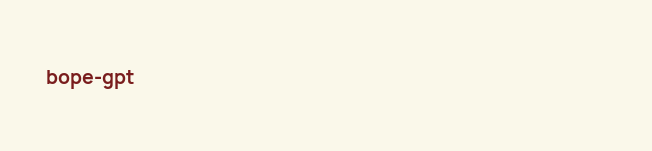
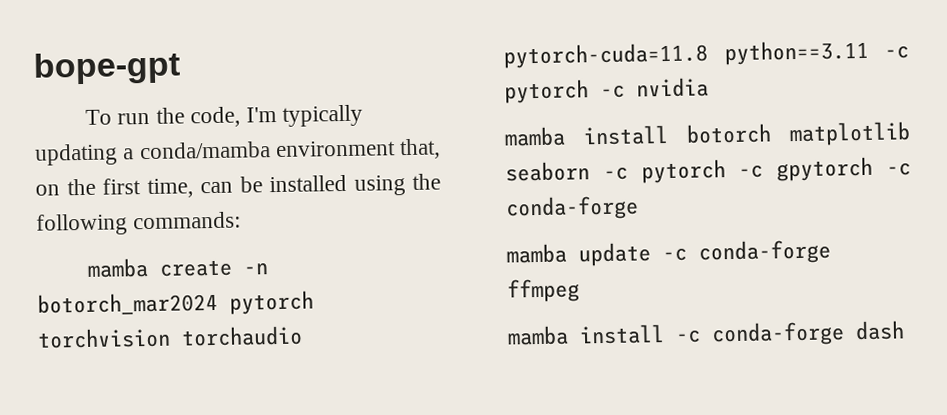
+ To run the code, I'm typically updating a conda/mamba environment that, on the first time, can be installed using the following commands:
+ mamba create -n botorch_mar2024 pytorch torchvision torchaudio pytorch-cuda=11.8 python==3.11 -c pytorch -c nvidia
+ mamba install botorch matplotlib seaborn -c pytorch -c gpytorch -c conda-forge
+ mamba update -c conda-forge ffmpeg
+ mamba install -c conda-forge dash

